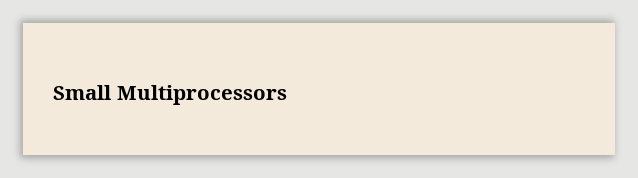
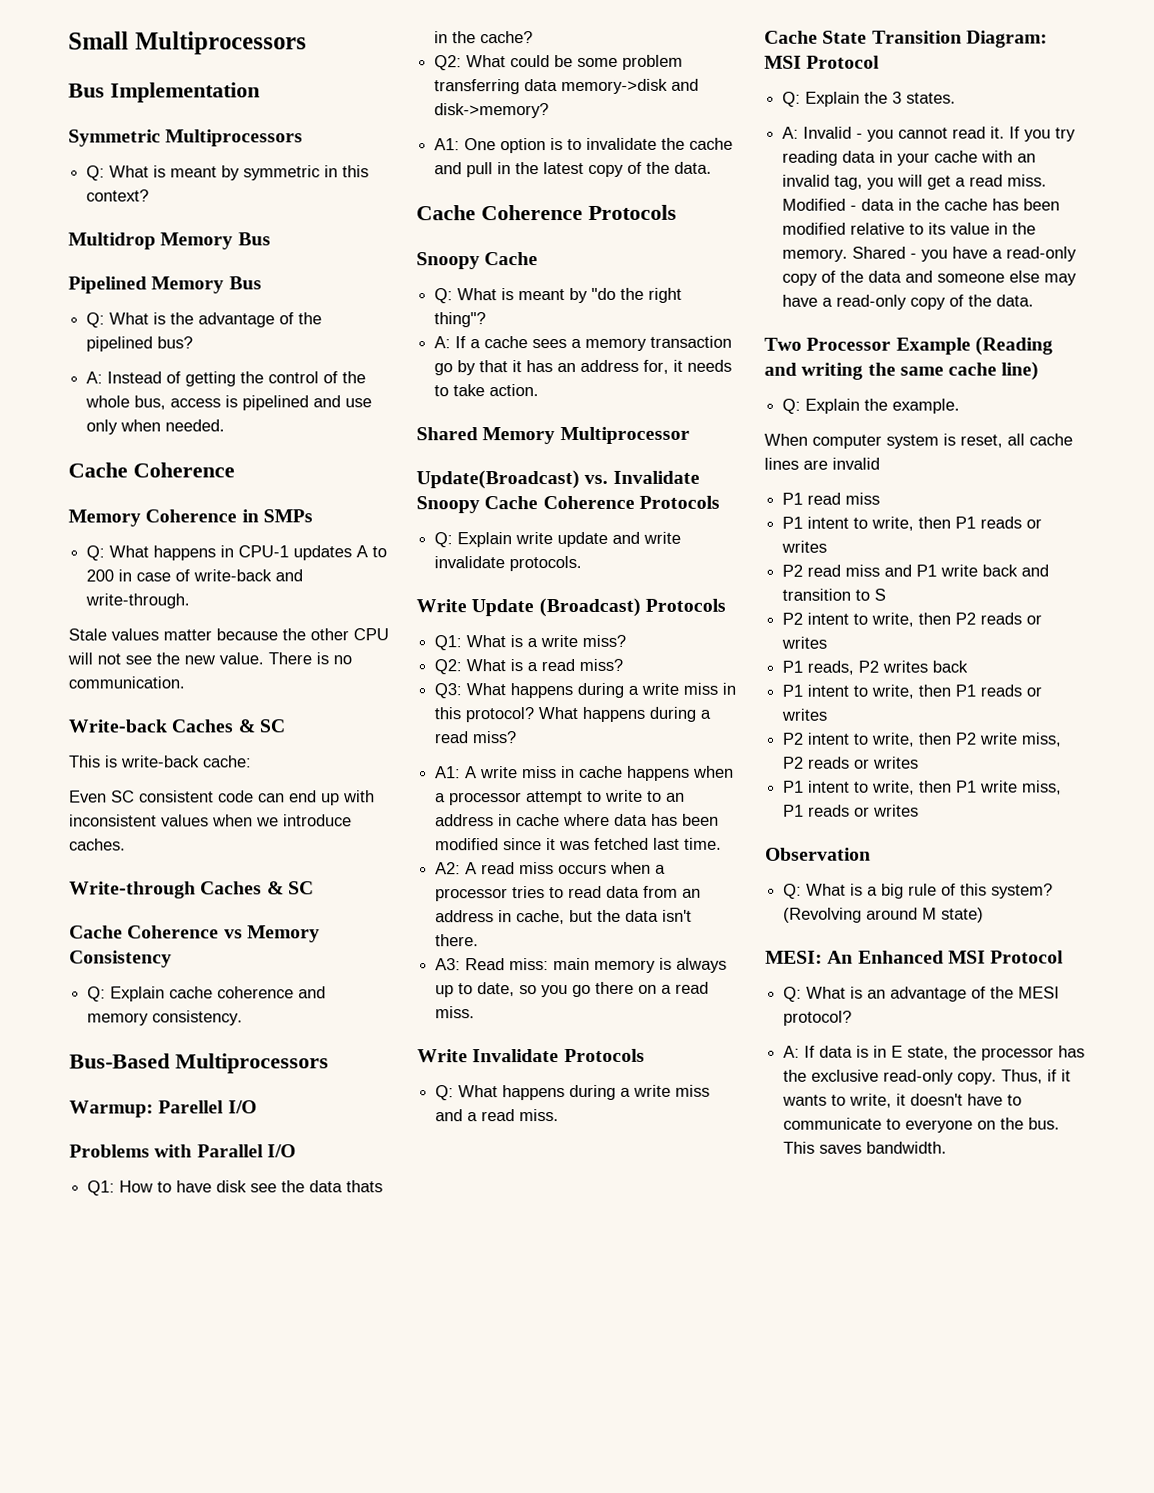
+ Bus Implementation
+ Symmetric Multiprocessors
+ Q: What is meant by symmetric in this context?
+ Multidrop Memory Bus
+ Pipelined Memory Bus
+ Q: What is the advantage of the pipelined bus?
+ A: Instead of getting the control of the whole bus, access is pipelined and use only when needed.
+ Cache Coherence
+ Memory Coherence in SMPs
+ Q: What happens in CPU-1 updates A to 200 in case of write-back and write-through.
+ Stale values matter because the other CPU will not see the new value. There is no communication.
+ Write-back Caches & SC
+ This is write-back cache:
+ Even SC consistent code can end up with inconsistent values when we introduce caches.
+ Write-through Caches & SC
+ Cache Coherence vs Memory Consistency
+ Q: Explain cache coherence and memory consistency.
+ Bus-Based Multiprocessors
+ Warmup: Parellel I/O
+ Problems with Parallel I/O
+ Q1: How to have disk see the data thats in the cache?
+ Q2: What could be some problem transferring data memory->disk and disk->memory?
+ A1: One option is to invalidate the cache and pull in the latest copy of the data.
+ Cache Coherence Protocols
+ Snoopy Cache
+ Q: What is meant by "do the right thing"?
+ A: If a cache sees a memory transaction go by that it has an address for, it needs to take action.
+ Shared Memory Multiprocessor
+ Update(Broadcast) vs. Invalidate Snoopy Cache Coherence Protocols
+ Q: Explain write update and write invalidate protocols.
+ Write Update (Broadcast) Protocols
+ Q1: What is a write miss?
+ Q2: What is a read miss?
+ Q3: What happens during a write miss in this protocol? What happens during a read miss?
+ A1: A write miss in cache happens when a processor attempt to write to an address in cache where data has been modified since it was fetched last time.
+ A2: A read miss occurs when a processor tries to read data from an address in cache, but the data isn't there.
+ A3: Read miss: main memory is always up to date, so you go there on a read miss.
+ Write Invalidate Protocols
+ Q: What happens during a write miss and a read miss.
+ Cache State Transition Diagram: MSI Protocol
+ Q: Explain the 3 states.
+ A: Invalid - you cannot read it. If you try reading data in your cache with an invalid tag, you will get a read miss. Modified - data in the cache has been modified relative to its value in the memory. Shared - you have a read-only copy of the data and someone else may have a read-only copy of the data.
+ Two Processor Example (Reading and writing the same cache line)
+ Q: Explain the example.
+ When computer system is reset, all cache lines are invalid
+ P1 read miss
+ P1 intent to write, then P1 reads or writes
+ P2 read miss and P1 write back and transition to S
+ P2 intent to write, then P2 reads or writes
+ P1 reads, P2 writes back
+ P1 intent to write, then P1 reads or writes
+ P2 intent to write, then P2 write miss, P2 reads or writes
+ P1 intent to write, then P1 write miss, P1 reads or writes
+ Observation
+ Q: What is a big rule of this system? (Revolving around M state)
+ MESI: An Enhanced MSI Protocol
+ Q: What is an advantage of the MESI protocol?
+ A: If data is in E state, the processor has the exclusive read-only copy. Thus, if it wants to write, it doesn't have to communicate to everyone on the bus. This saves bandwidth.

